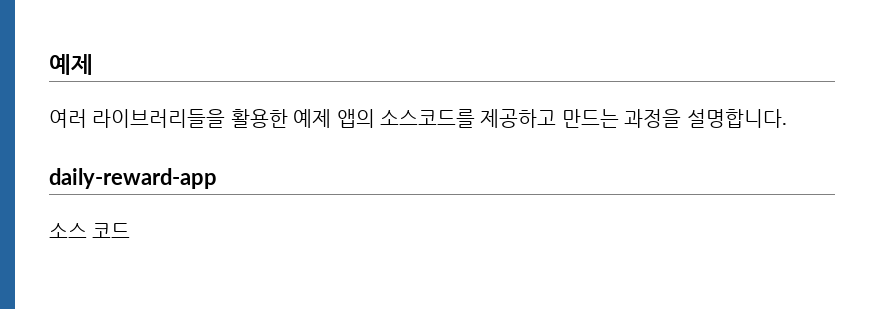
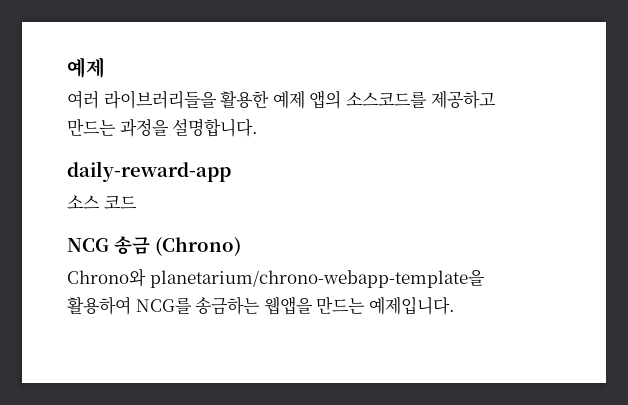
+ NCG 송금 (Chrono)
+ Chrono와 planetarium/chrono-webapp-template을 활용하여 NCG를 송금하는 웹앱을 만드는 예제입니다.

